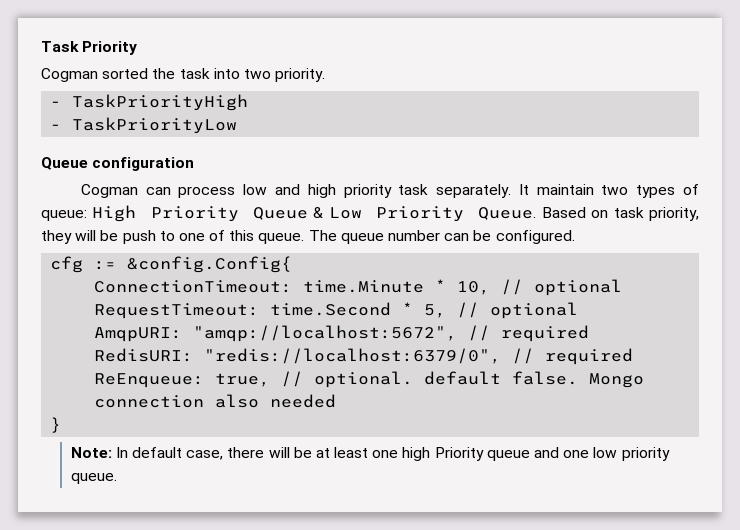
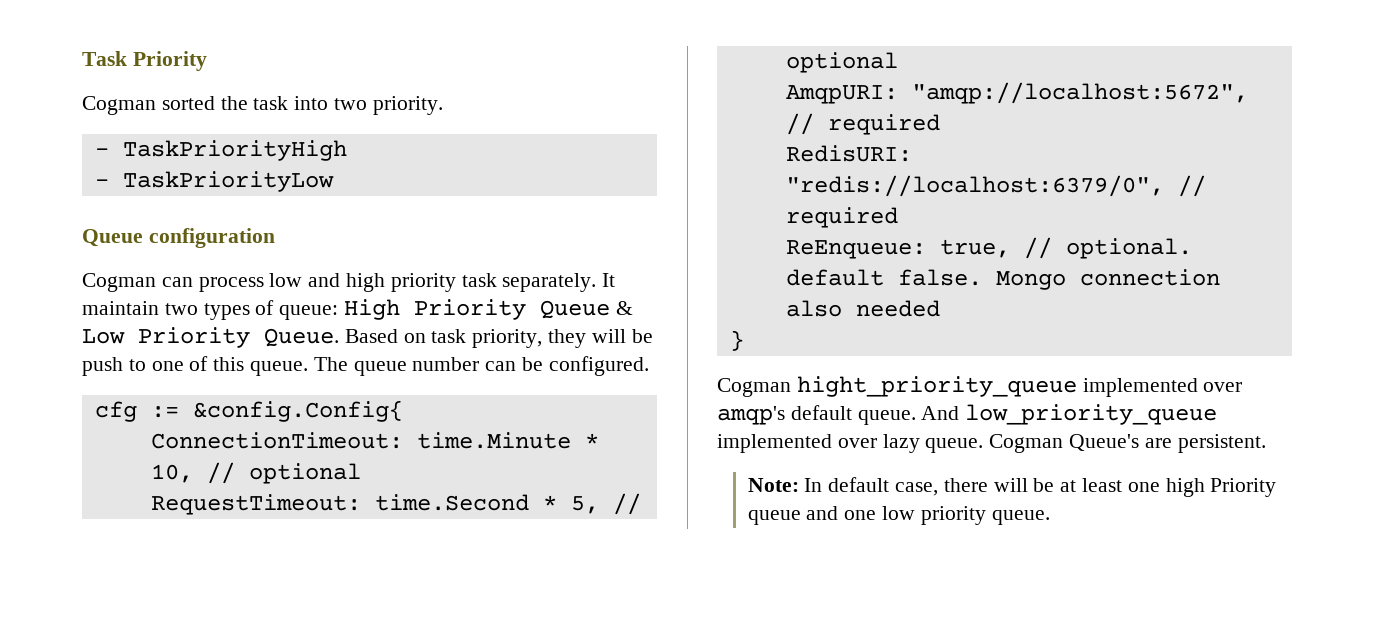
+ Cogman hight_priority_queue implemented over amqp's default queue. And low_priority_queue implemented over lazy queue. Cogman Queue's are persistent.

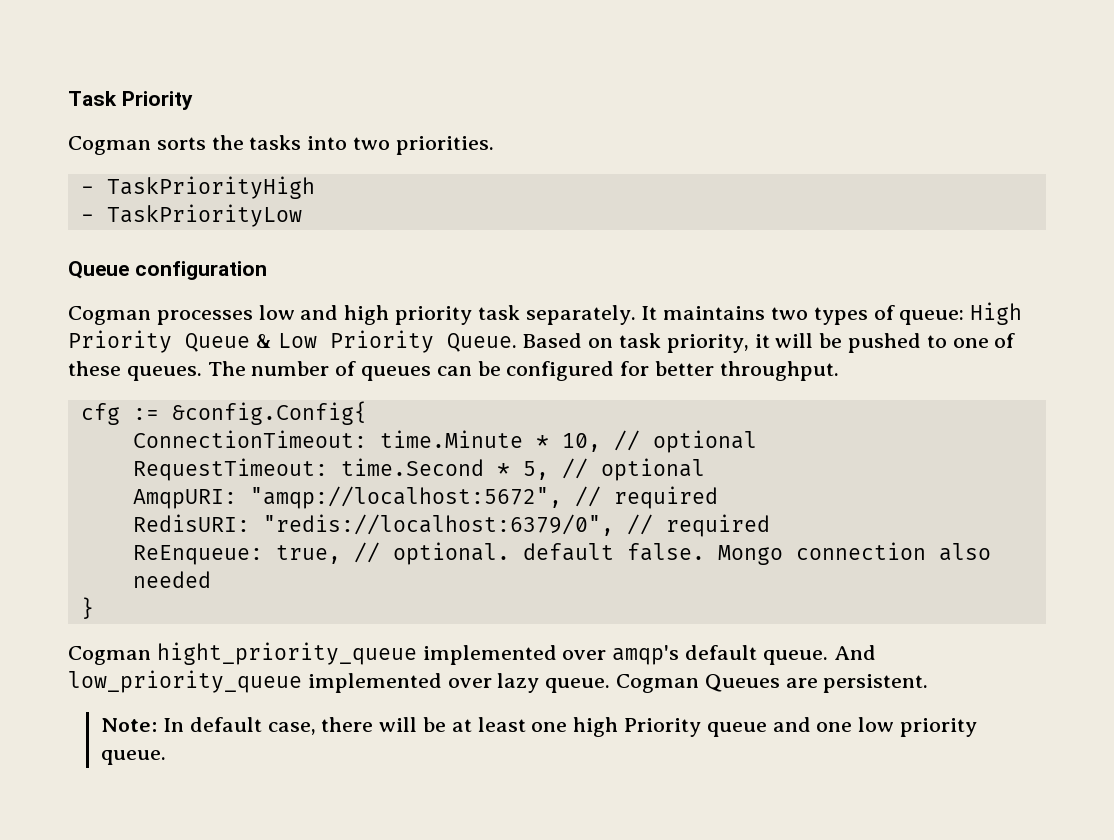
- Cogman sorted the task into two priority.
+ Cogman sorts the tasks into two priorities.
- Cogman can process low and high priority task separately.
+ Cogman processes low and high priority task separately.
- It maintain two types of queue: High Priority Queue & Low Priority Queue.
+ It maintains two types of queue: High Priority Queue & Low Priority Queue.
- Based on task priority, they will be push to one of this queue. The queue number can be configured.
+ Based on task priority, it will be pushed to one of these queues. The number of queues can be configured for better throughput.
- Cogman Queue's are persistent.
+ Cogman Queues are persistent.

